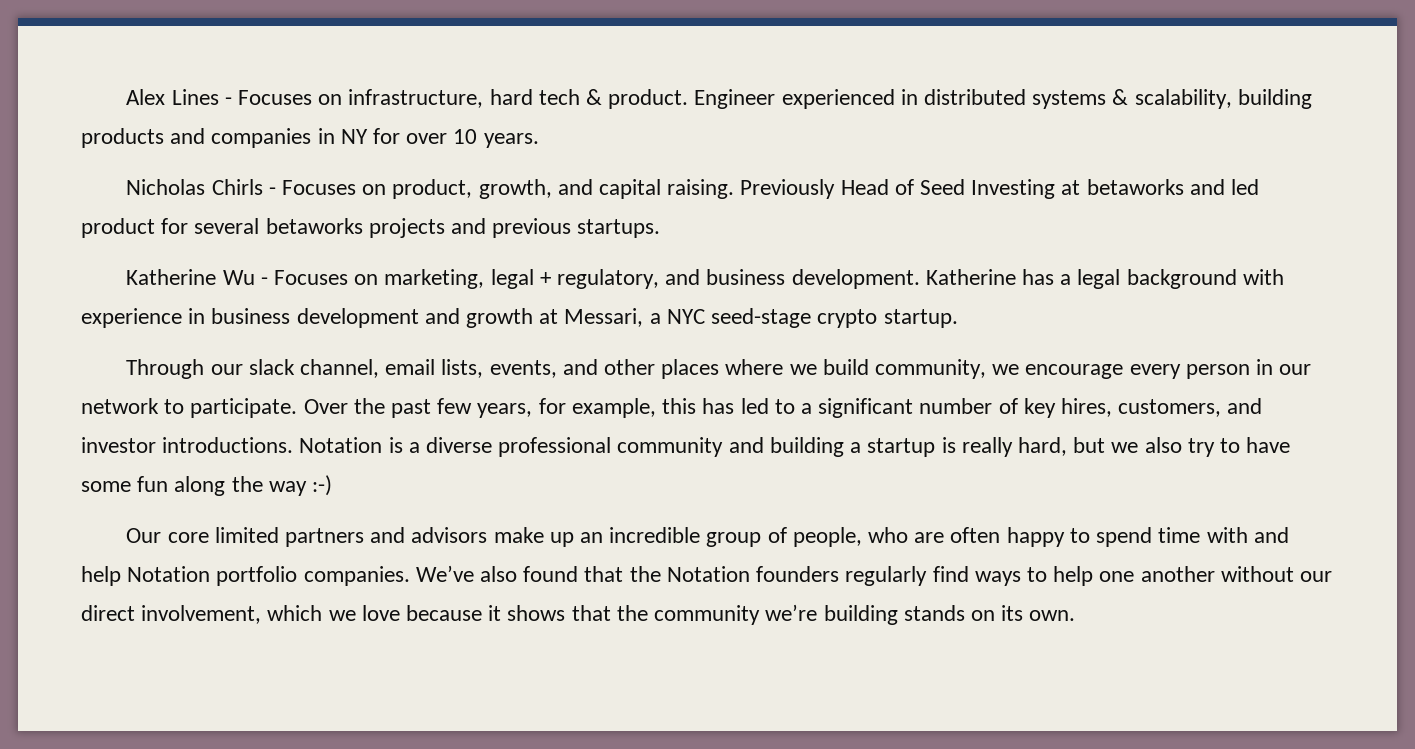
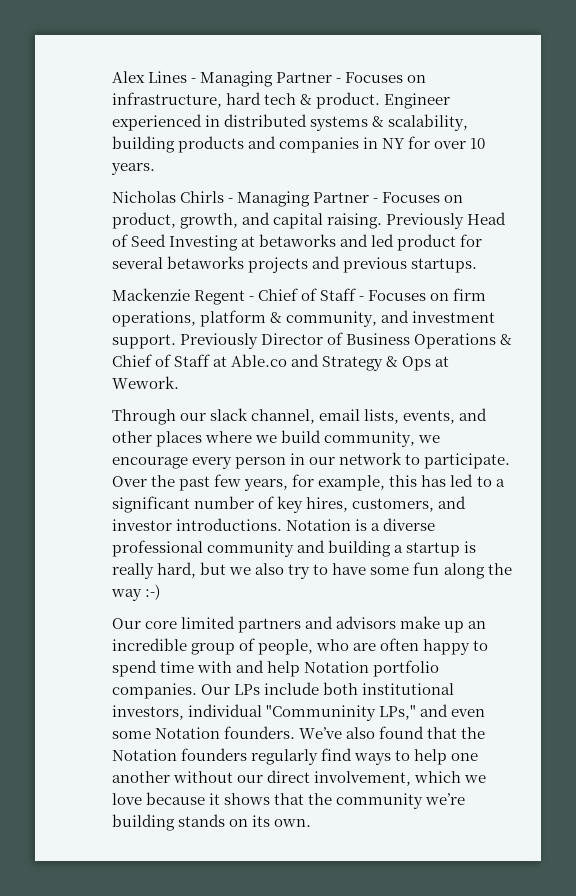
- Alex Lines - Focuses on infrastructure, hard tech & product.
+ Alex Lines - Managing Partner - Focuses on infrastructure, hard tech & product.
- Nicholas Chirls - Focuses on product, growth, and capital raising.
+ Nicholas Chirls - Managing Partner - Focuses on product, growth, and capital raising.
- Katherine Wu - Focuses on marketing, legal + regulatory, and business development. Katherine has a legal background with experience in business development and growth at Messari, a NYC seed-stage crypto startup.
+ Mackenzie Regent - Chief of Staff - Focuses on firm operations, platform & community, and investment support. Previously Director of Business Operations & Chief of Staff at Able.co and Strategy & Ops at Wework.
+ Our LPs include both institutional investors, individual "Communinity LPs," and even some Notation founders.

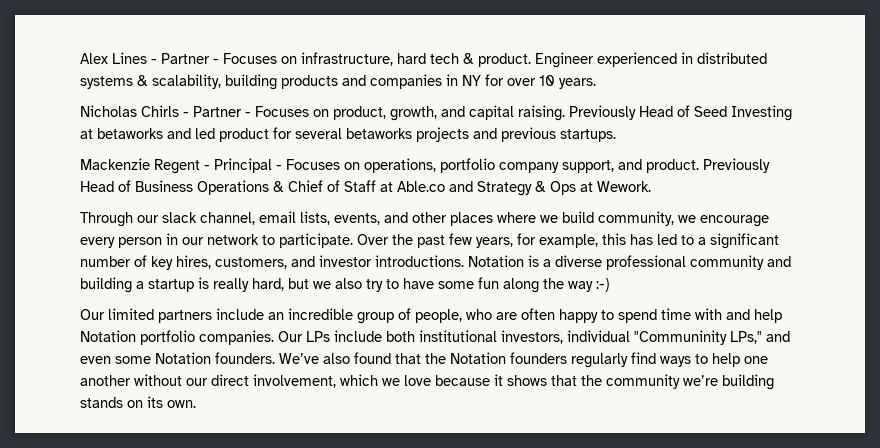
- Alex Lines - Managing Partner - Focuses on infrastructure, hard tech & product.
+ Alex Lines - Partner - Focuses on infrastructure, hard tech & product.
- Nicholas Chirls - Managing Partner - Focuses on product, growth, and capital raising.
+ Nicholas Chirls - Partner - Focuses on product, growth, and capital raising.
- Mackenzie Regent - Chief of Staff - Focuses on firm operations, platform & community, and investment support. Previously Director of Business Operations & Chief of Staff at Able.co and Strategy & Ops at Wework.
+ Mackenzie Regent - Principal - Focuses on operations, portfolio company support, and product. Previously Head of Business Operations & Chief of Staff at Able.co and Strategy & Ops at Wework.
- Our core limited partners and advisors make up an incredible group of people, who are often happy to spend time with and help Notation portfolio companies.
+ Our limited partners include an incredible group of people, who are often happy to spend time with and help Notation portfolio companies.

